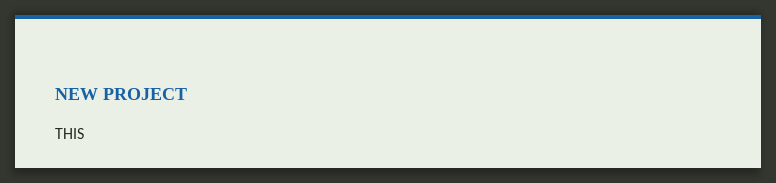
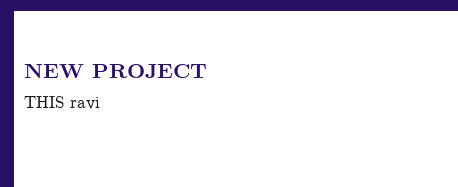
- THIS
+ THIS ravi

